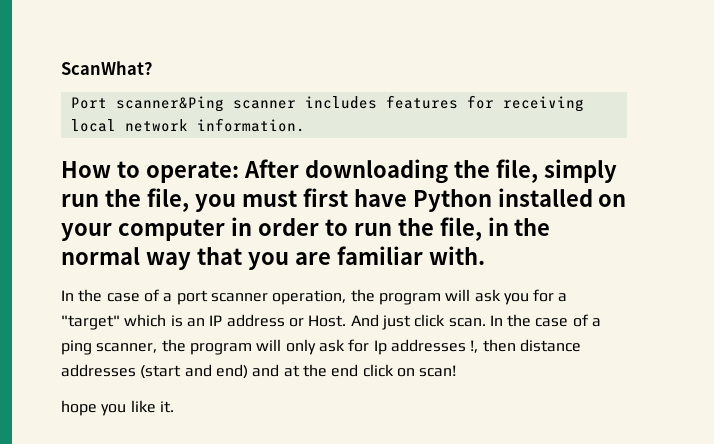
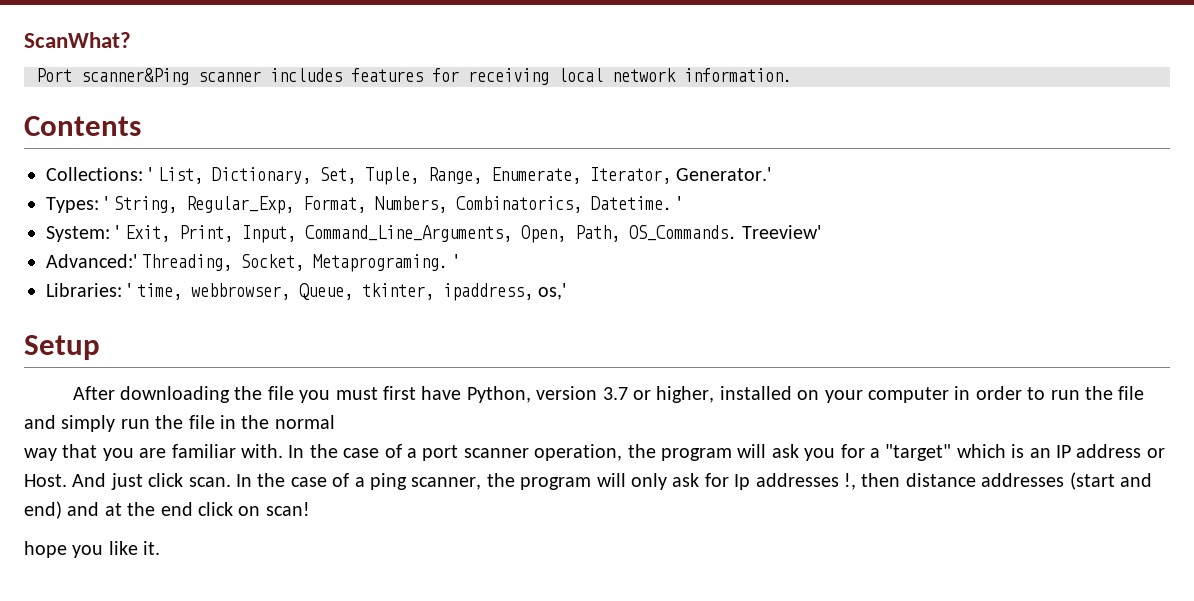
- How to operate: After downloading the file, simply run the file, you must first have Python installed on your computer in order to run the file, in the normal way that you are familiar with.
- In the case of a port scanner operation, the program will ask you for a "target" which is an IP address or Host.
+ Contents
+ Collections: ' List, Dictionary, Set, Tuple, Range, Enumerate, Iterator, Generator.'
+ Types: ' String, Regular_Exp, Format, Numbers, Combinatorics, Datetime. '
+ System: ' Exit, Print, Input, Command_Line_Arguments, Open, Path, OS_Commands. Treeview'
+ Advanced:' Threading, Socket, Metaprograming. '
+ Libraries: ' time, webbrowser, Queue, tkinter, ipaddress, os,'
+ Setup
+ After downloading the file you must first have Python, version 3.7 or higher, installed on your computer in order to run the file and simply run the file in the normal
+ way that you are familiar with. In the case of a port scanner operation, the program will ask you for a "target" which is an IP address or Host.

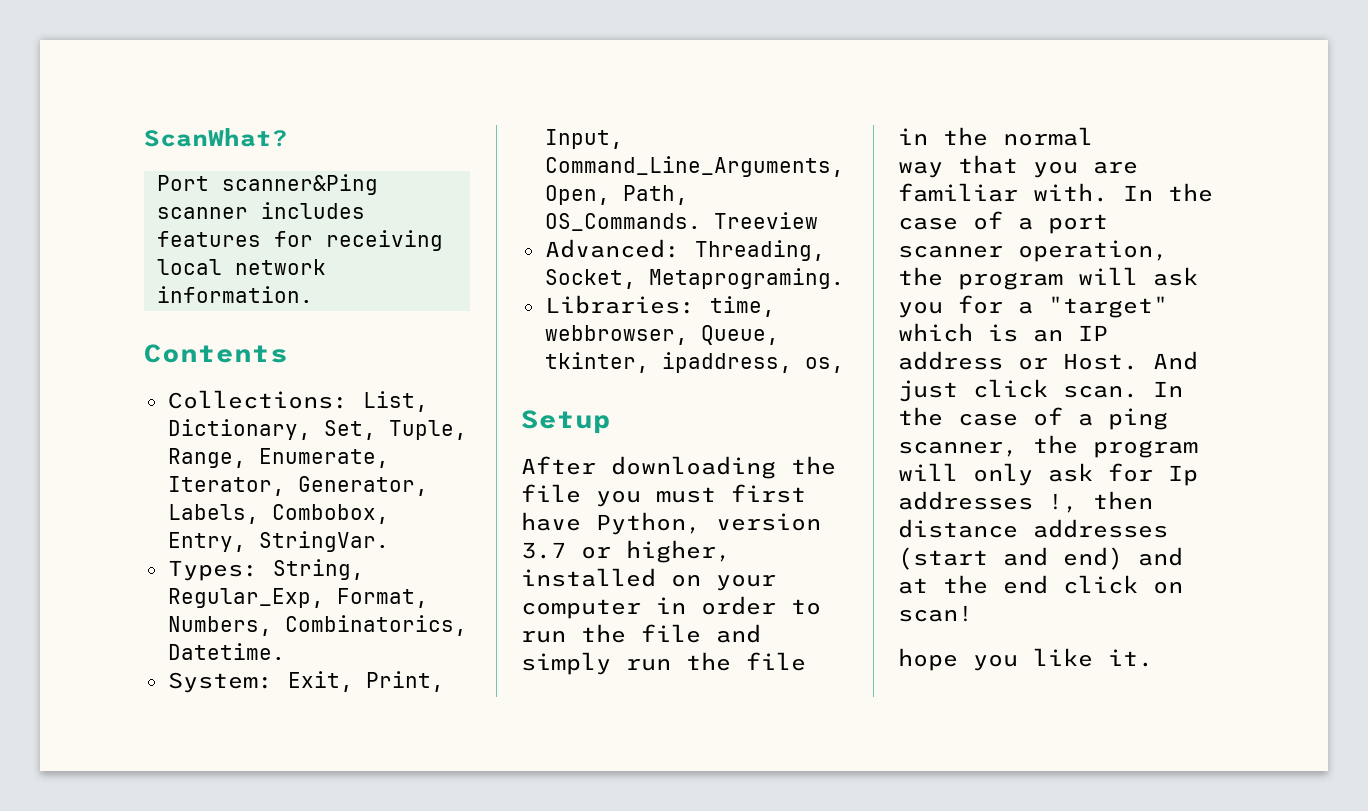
- Collections: ' List, Dictionary, Set, Tuple, Range, Enumerate, Iterator, Generator.'
+ Collections: List, Dictionary, Set, Tuple, Range, Enumerate, Iterator, Generator, Labels, Combobox, Entry, StringVar.
- Types: ' String, Regular_Exp, Format, Numbers, Combinatorics, Datetime. '
+ Types: String, Regular_Exp, Format, Numbers, Combinatorics, Datetime.
- System: ' Exit, Print, Input, Command_Line_Arguments, Open, Path, OS_Commands.
+ System: Exit, Print, Input, Command_Line_Arguments, Open, Path, OS_Commands.
- Treeview'
- Advanced:' Threading, Socket, Metaprograming. '
+ Treeview
+ Advanced: Threading, Socket, Metaprograming.
- Libraries: ' time, webbrowser, Queue, tkinter, ipaddress, os,'
+ Libraries: time, webbrowser, Queue, tkinter, ipaddress, os,

